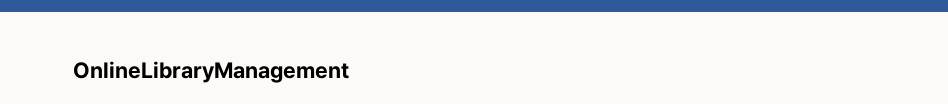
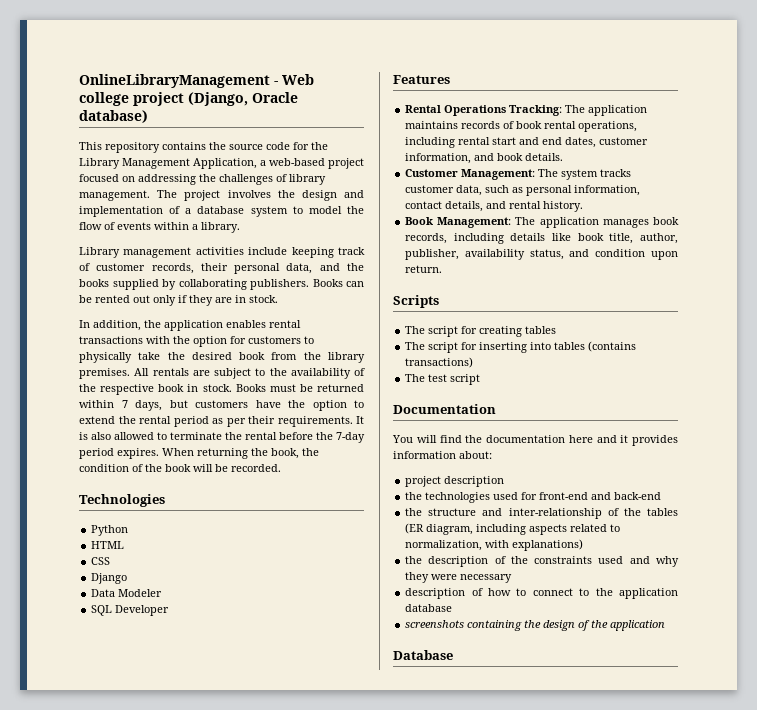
- OnlineLibraryManagement
+ OnlineLibraryManagement - Web college project (Django, Oracle database)
+ This repository contains the source code for the Library Management Application, a web-based project focused on addressing the challenges of library management. The project involves the design and implementation of a database system to model the flow of events within a library.
+ Library management activities include keeping track of customer records, their personal data, and the books supplied by collaborating publishers. Books can be rented out only if they are in stock.
+ In addition, the application enables rental transactions with the option for customers to physically take the desired book from the library premises. All rentals are subject to the availability of the respective book in stock. Books must be returned within 7 days, but customers have the option to extend the rental period as per their requirements. It is also allowed to terminate the rental before the 7-day period expires. When returning the book, the condition of the book will be recorded.
+ Technologies
+ Python
+ HTML
+ CSS
+ Django
+ Data Modeler
+ SQL Developer
+ Features
+ Rental Operations Tracking: The application maintains records of book rental operations, including rental start and end dates, customer information, and book details.
+ Customer Management: The system tracks customer data, such as personal information, contact details, and rental history.
+ Book Management: The application manages book records, including details like book title, author, publisher, availability status, and condition upon return.
+ Scripts
+ The script for creating tables
+ The script for inserting into tables (contains transactions)
+ The test script
+ Documentation
+ You will find the documentation here and it provides information about:
+ project description
+ the technologies used for front-end and back-end
+ the structure and inter-relationship of the tables (ER diagram, including aspects related to normalization, with explanations)
+ the description of the constraints used and why they were necessary
+ description of how to connect to the application database
+ screenshots containing the design of the application
+ Database

